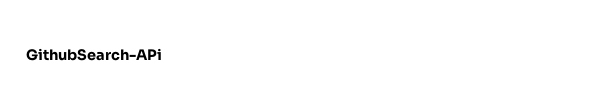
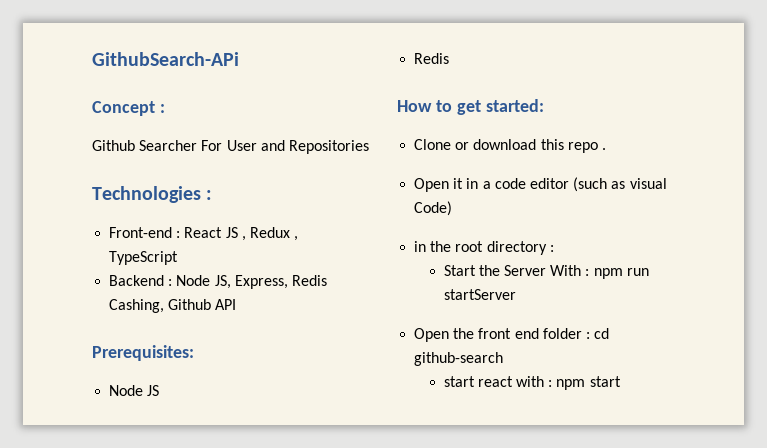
+ Concept :
+ Github Searcher For User and Repositories
+ Technologies :
+ Front-end : React JS , Redux , TypeScript
+ Backend : Node JS, Express, Redis Cashing, Github API
+ Prerequisites:
+ Node JS
+ Redis
+ How to get started:
+ Clone or download this repo .
+ Open it in a code editor (such as visual Code)
+ in the root directory :
+ Start the Server With : npm run startServer
+ Open the front end folder : cd github-search
+ start react with : npm start

